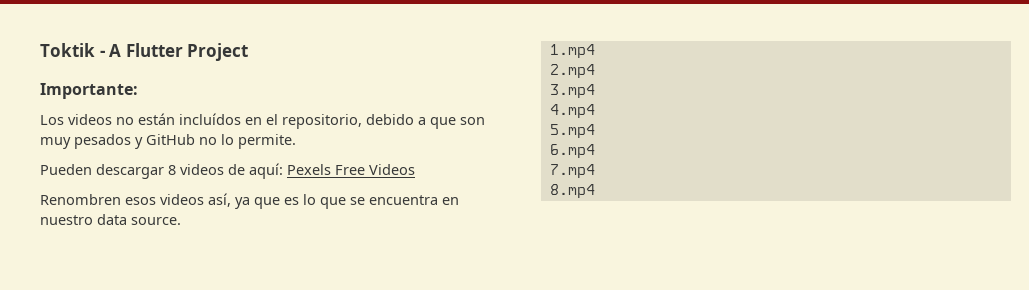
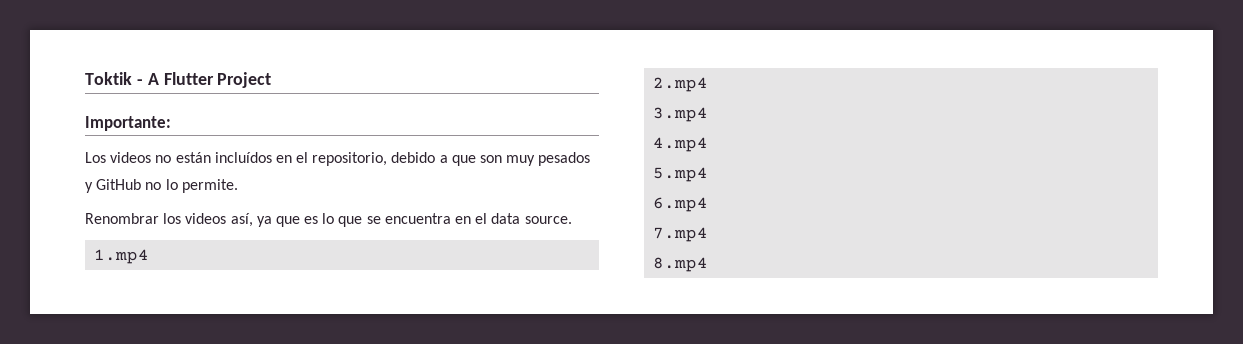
- Pueden descargar 8 videos de aquí: Pexels Free Videos
- Renombren esos videos así, ya que es lo que se encuentra en nuestro data source.
+ Renombrar los videos así, ya que es lo que se encuentra en el data source.

